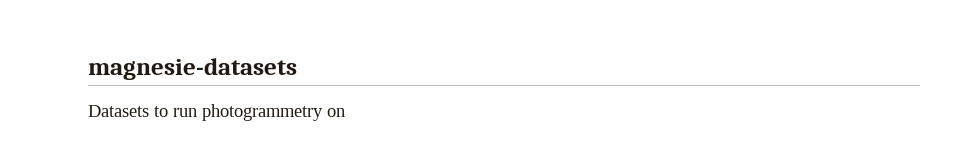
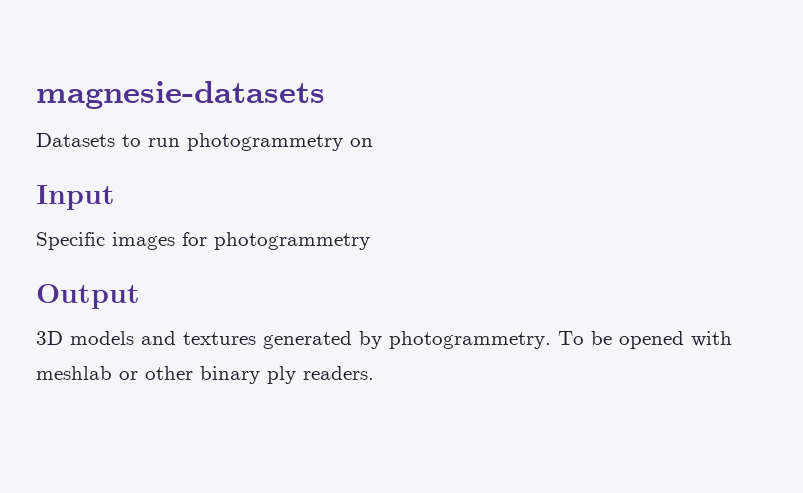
+ Input
+ Specific images for photogrammetry
+ Output
+ 3D models and textures generated by photogrammetry. To be opened with meshlab or other binary ply readers.

